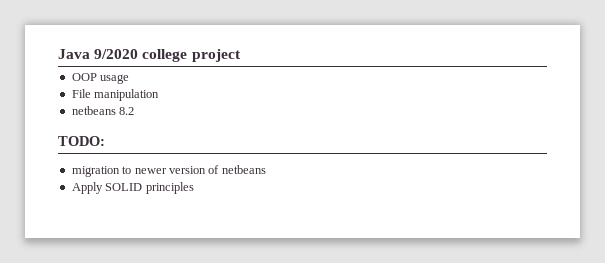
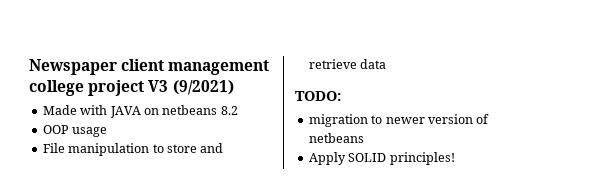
- Java 9/2020 college project
+ Newspaper client management college project V3 (9/2021)
+ Made with JAVA on netbeans 8.2
- File manipulation
- netbeans 8.2
+ File manipulation to store and retrieve data
- Apply SOLID principles
+ Apply SOLID principles!

